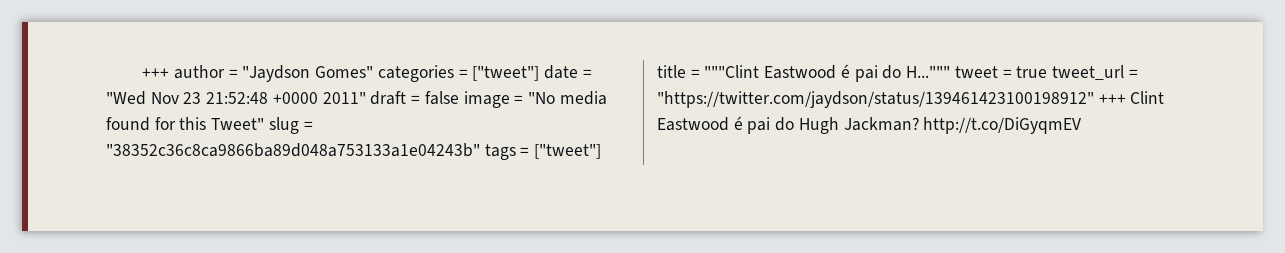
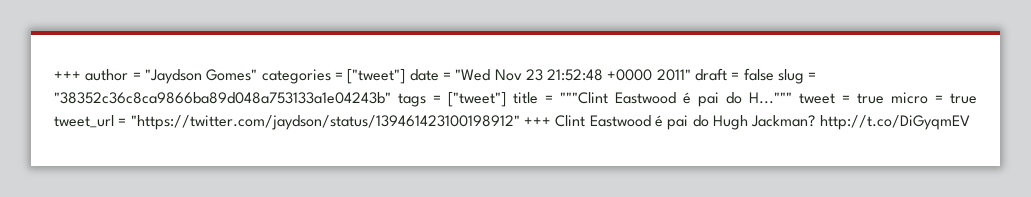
- +++ author = "Jaydson Gomes" categories = ["tweet"] date = "Wed Nov 23 21:52:48 +0000 2011" draft = false image = "No media found for this Tweet" slug = "38352c36c8ca9866ba89d048a753133a1e04243b" tags = ["tweet"] title = """Clint Eastwood é pai do H...""" tweet = true tweet_url = "https://twitter.com/jaydson/status/139461423100198912" +++ Clint Eastwood é pai do Hugh Jackman? http://t.co/DiGyqmEV
+ +++ author = "Jaydson Gomes" categories = ["tweet"] date = "Wed Nov 23 21:52:48 +0000 2011" draft = false slug = "38352c36c8ca9866ba89d048a753133a1e04243b" tags = ["tweet"] title = """Clint Eastwood é pai do H...""" tweet = true micro = true tweet_url = "https://twitter.com/jaydson/status/139461423100198912" +++ Clint Eastwood é pai do Hugh Jackman? http://t.co/DiGyqmEV

